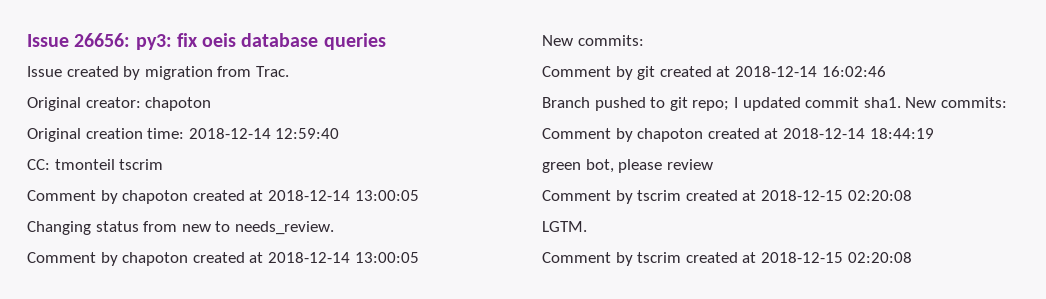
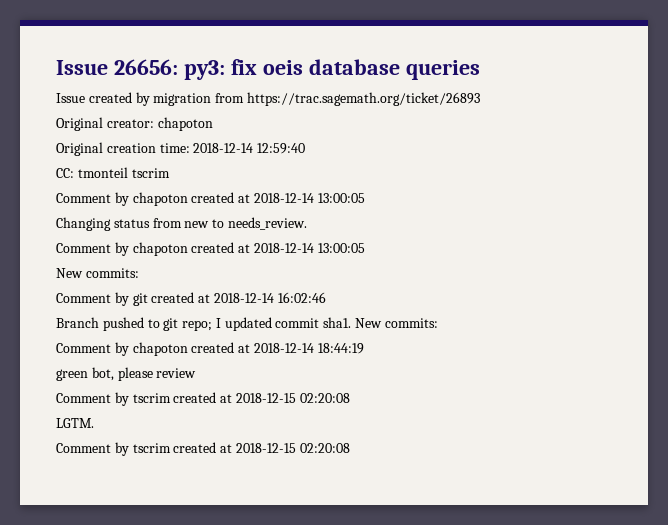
- Issue created by migration from Trac.
+ Issue created by migration from https://trac.sagemath.org/ticket/26893

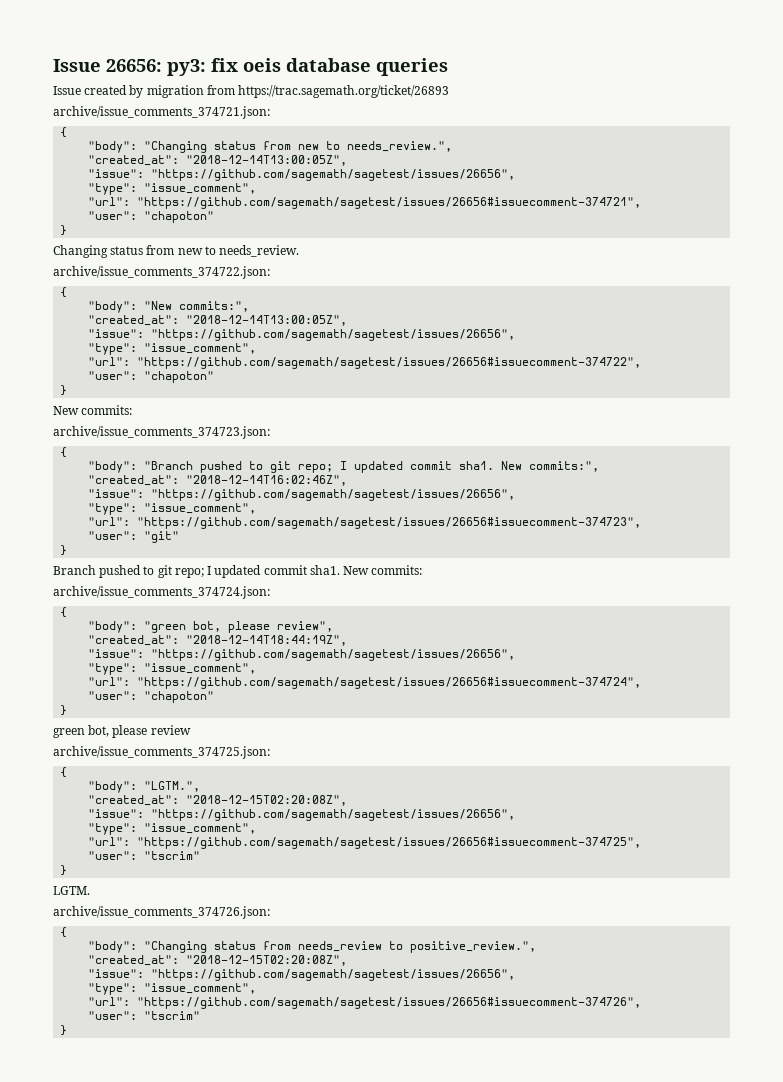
- Original creator: chapoton
- Original creation time: 2018-12-14 12:59:40
- CC: tmonteil tscrim
- Comment by chapoton created at 2018-12-14 13:00:05
+ archive/issue_comments_374721.json:
+ {
+ "body": "Changing status from new to needs_review.",
+ "created_at": "2018-12-14T13:00:05Z",
+ "issue": "https://github.com/sagemath/sagetest/issues/26656",
+ "type": "issue_comment",
+ "url": "https://github.com/sagemath/sagetest/issues/26656#issuecomment-374721",
+ "user": "chapoton"
+ }
  Changing status from new to needs_review.
- Comment by chapoton created at 2018-12-14 13:00:05
+ archive/issue_comments_374722.json:
+ {
+ "body": "New commits:",
+ "created_at": "2018-12-14T13:00:05Z",
+ "issue": "https://github.com/sagemath/sagetest/issues/26656",
+ "type": "issue_comment",
+ "url": "https://github.com/sagemath/sagetest/issues/26656#issuecomment-374722",
+ "user": "chapoton"
+ }
  New commits:
- Comment by git created at 2018-12-14 16:02:46
+ archive/issue_comments_374723.json:
+ {
+ "body": "Branch pushed to git repo; I updated commit sha1. New commits:",
+ "created_at": "2018-12-14T16:02:46Z",
+ "issue": "https://github.com/sagemath/sagetest/issues/26656",
+ "type": "issue_comment",
+ "url": "https://github.com/sagemath/sagetest/issues/26656#issuecomment-374723",
+ "user": "git"
+ }
- Comment by chapoton created at 2018-12-14 18:44:19
+ archive/issue_comments_374724.json:
+ {
+ "body": "green bot, please review",
+ "created_at": "2018-12-14T18:44:19Z",
+ "issue": "https://github.com/sagemath/sagetest/issues/26656",
+ "type": "issue_comment",
+ "url": "https://github.com/sagemath/sagetest/issues/26656#issuecomment-374724",
+ "user": "chapoton"
+ }
  green bot, please review
- Comment by tscrim created at 2018-12-15 02:20:08
+ archive/issue_comments_374725.json:
+ {
+ "body": "LGTM.",
+ "created_at": "2018-12-15T02:20:08Z",
+ "issue": "https://github.com/sagemath/sagetest/issues/26656",
+ "type": "issue_comment",
+ "url": "https://github.com/sagemath/sagetest/issues/26656#issuecomment-374725",
+ "user": "tscrim"
+ }
  LGTM.
- Comment by tscrim created at 2018-12-15 02:20:08
+ archive/issue_comments_374726.json:
+ {
+ "body": "Changing status from needs_review to positive_review.",
+ "created_at": "2018-12-15T02:20:08Z",
+ "issue": "https://github.com/sagemath/sagetest/issues/26656",
+ "type": "issue_comment",
+ "url": "https://github.com/sagemath/sagetest/issues/26656#issuecomment-374726",
+ "user": "tscrim"
+ }

